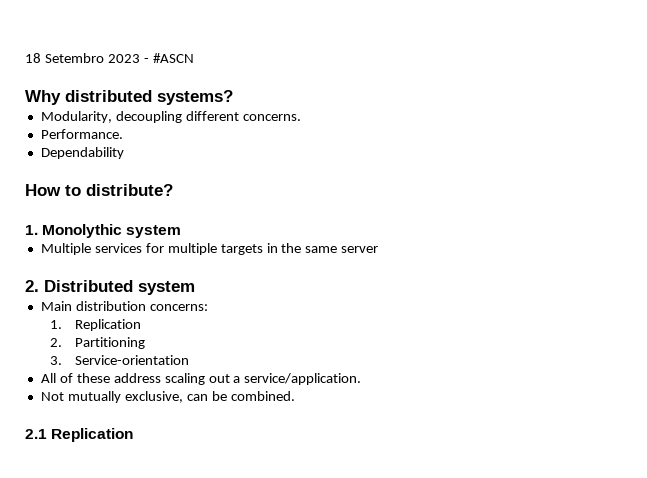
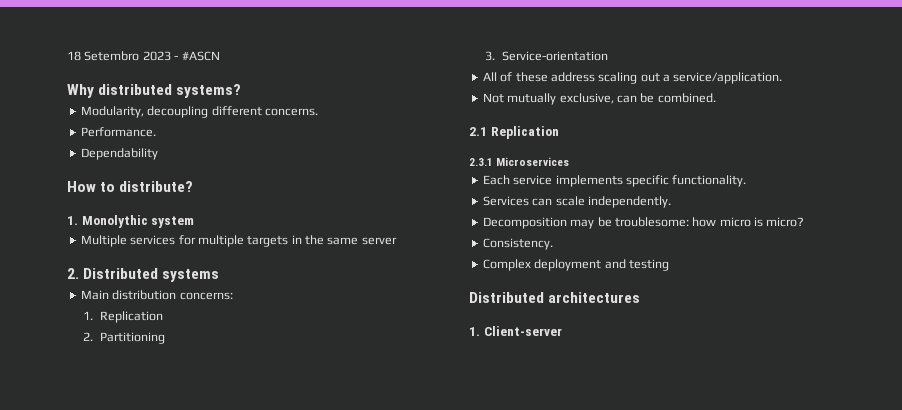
- 2. Distributed system
+ 2. Distributed systems
+ 2.3.1 Microservices
+ Each service implements specific functionality.
+ Services can scale independently.
+ Decomposition may be troublesome: how micro is micro?
+ Consistency.
+ Complex deployment and testing
+ Distributed architectures
+ 1. Client-server

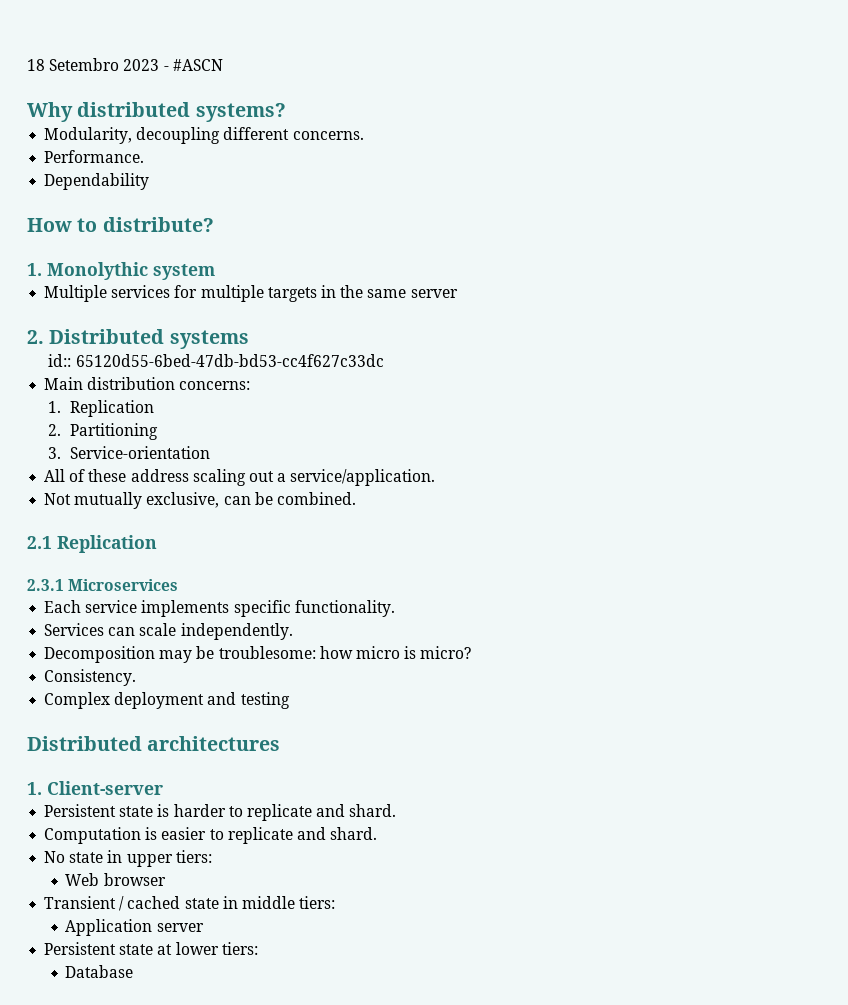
+ id:: 65120d55-6bed-47db-bd53-cc4f627c33dc
+ Persistent state is harder to replicate and shard.
+ Computation is easier to replicate and shard.
+ No state in upper tiers:
+ Web browser
+ Transient / cached state in middle tiers:
+ Application server
+ Persistent state at lower tiers:
+ Database

